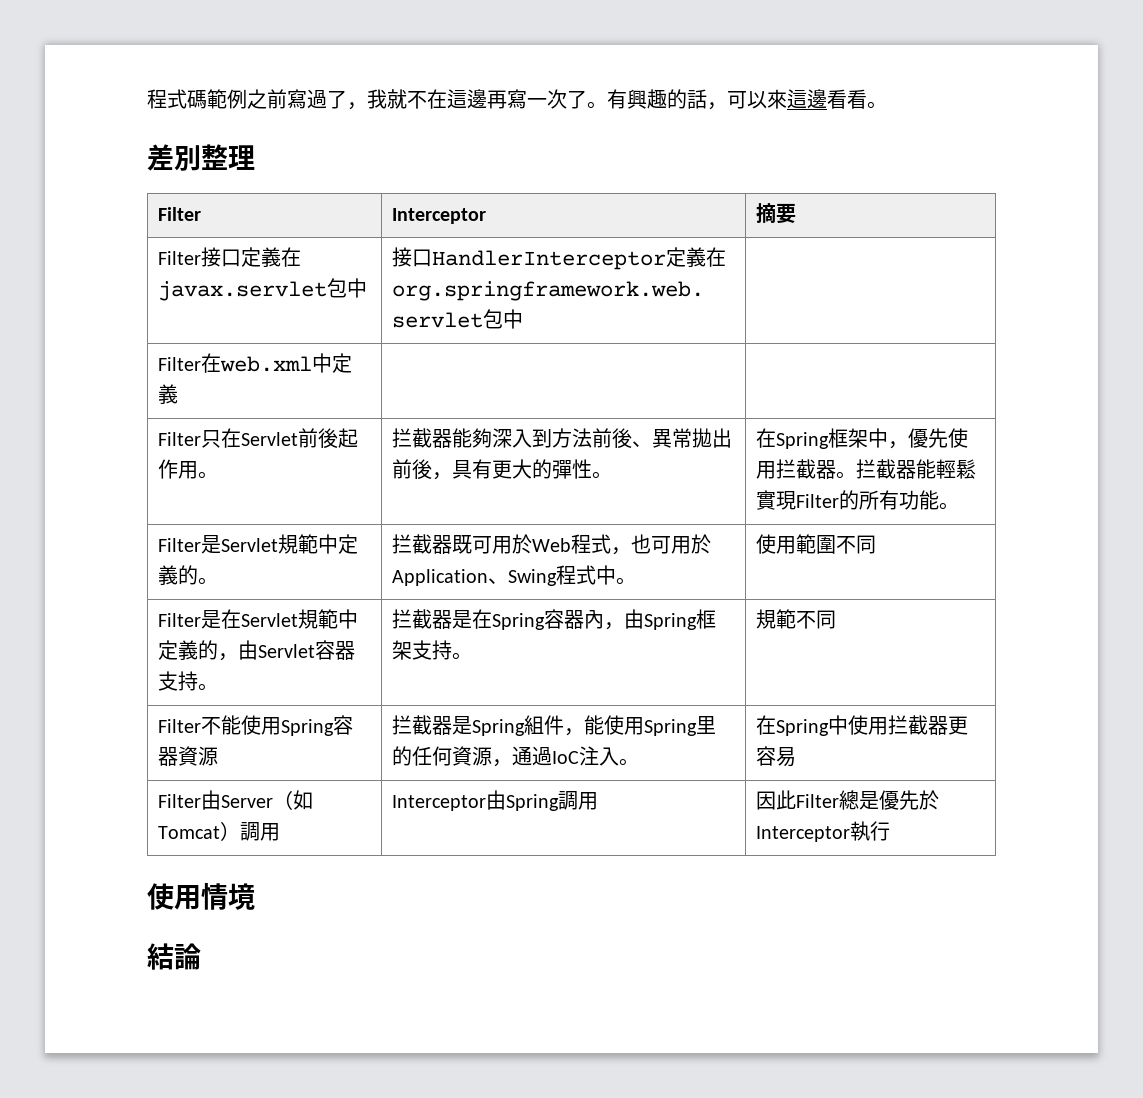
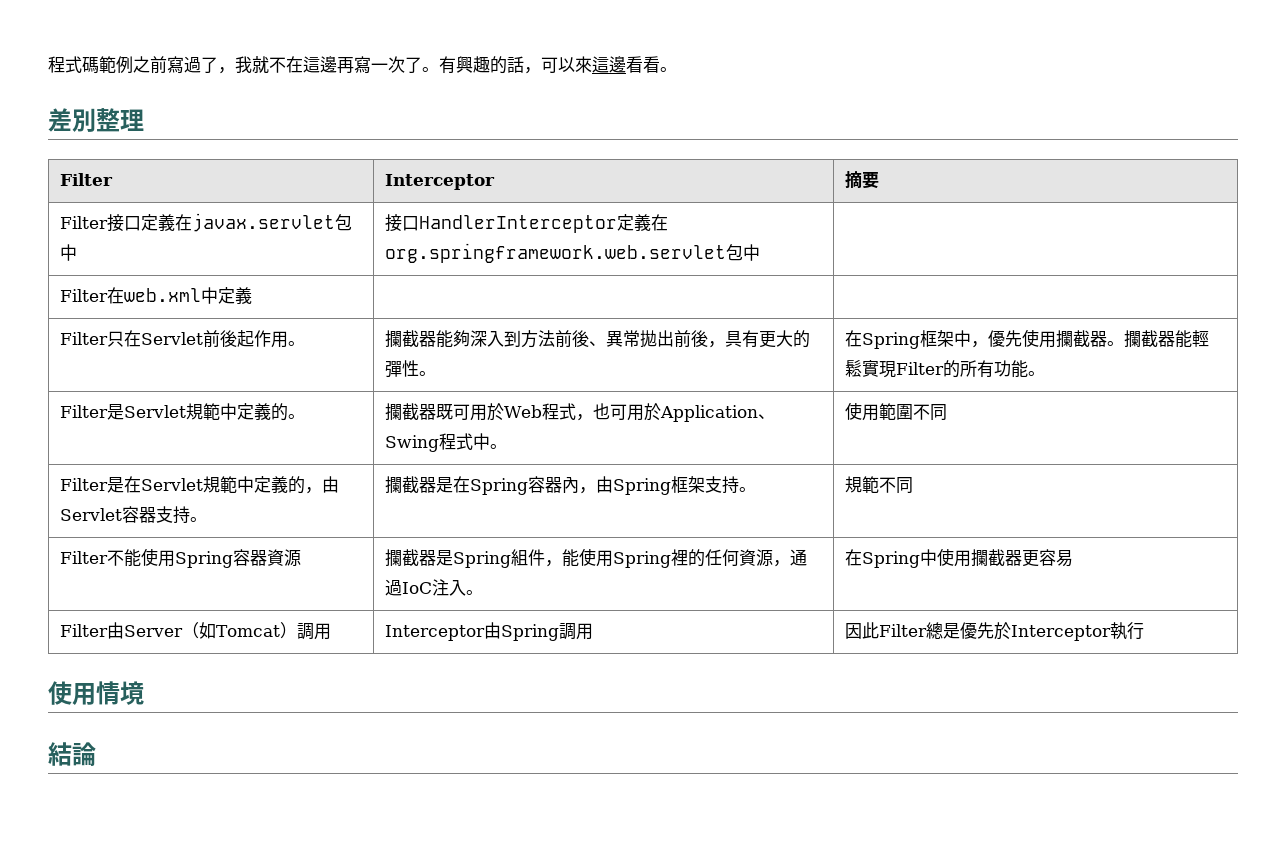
- Filter只在Servlet前後起作用。 | 拦截器能夠深入到方法前後、異常拋出前後，具有更大的彈性。 | 在Spring框架中，優先使用拦截器。拦截器能輕鬆實現Filter的所有功能。
+ Filter只在Servlet前後起作用。 | 攔截器能夠深入到方法前後、異常拋出前後，具有更大的彈性。 | 在Spring框架中，優先使用攔截器。攔截器能輕鬆實現Filter的所有功能。
- Filter是Servlet規範中定義的。 | 拦截器既可用於Web程式，也可用於Application、Swing程式中。 | 使用範圍不同
+ Filter是Servlet規範中定義的。 | 攔截器既可用於Web程式，也可用於Application、Swing程式中。 | 使用範圍不同
- Filter是在Servlet規範中定義的，由Servlet容器支持。 | 拦截器是在Spring容器內，由Spring框架支持。 | 規範不同
+ Filter是在Servlet規範中定義的，由Servlet容器支持。 | 攔截器是在Spring容器內，由Spring框架支持。 | 規範不同
- Filter不能使用Spring容器資源 | 拦截器是Spring組件，能使用Spring里的任何資源，通過IoC注入。 | 在Spring中使用拦截器更容易
+ Filter不能使用Spring容器資源 | 攔截器是Spring組件，能使用Spring裡的任何資源，通過IoC注入。 | 在Spring中使用攔截器更容易

